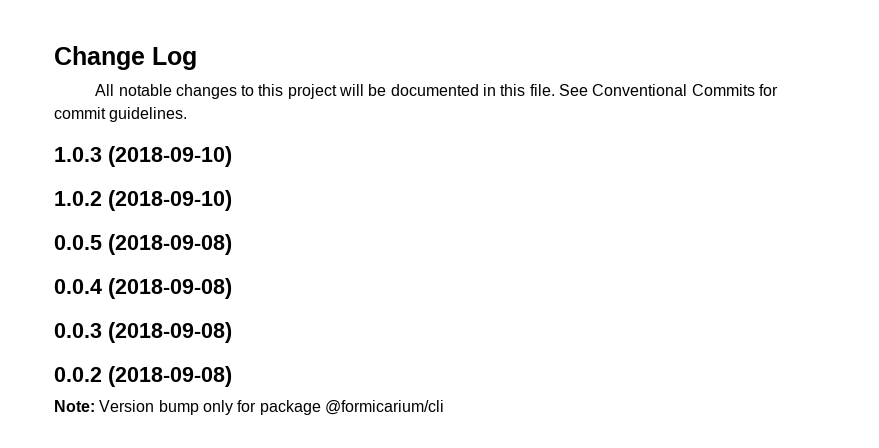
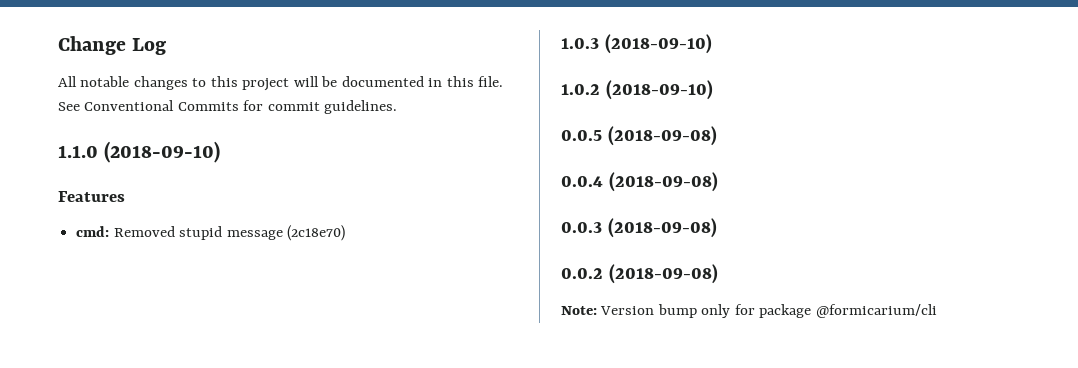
+ 1.1.0 (2018-09-10)
+ Features
+ cmd: Removed stupid message (2c18e70)

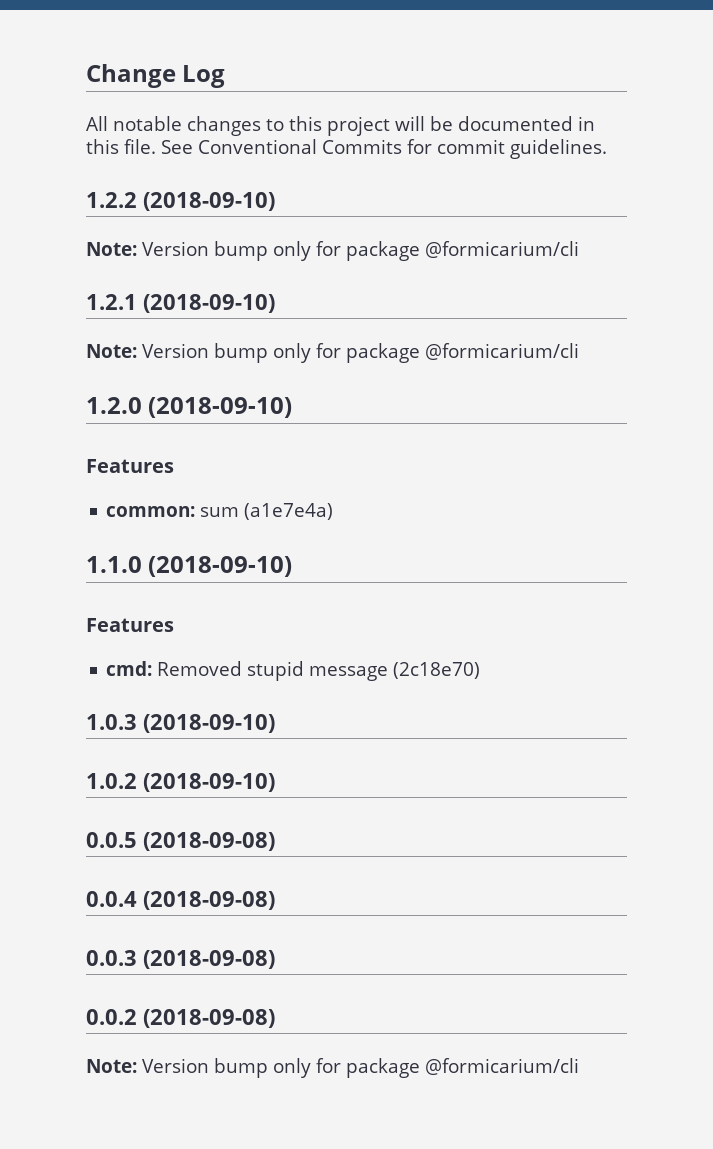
+ 1.2.2 (2018-09-10)
+ Note: Version bump only for package @formicarium/cli
+ 1.2.1 (2018-09-10)
+ Note: Version bump only for package @formicarium/cli
+ 1.2.0 (2018-09-10)
+ Features
+ common: sum (a1e7e4a)

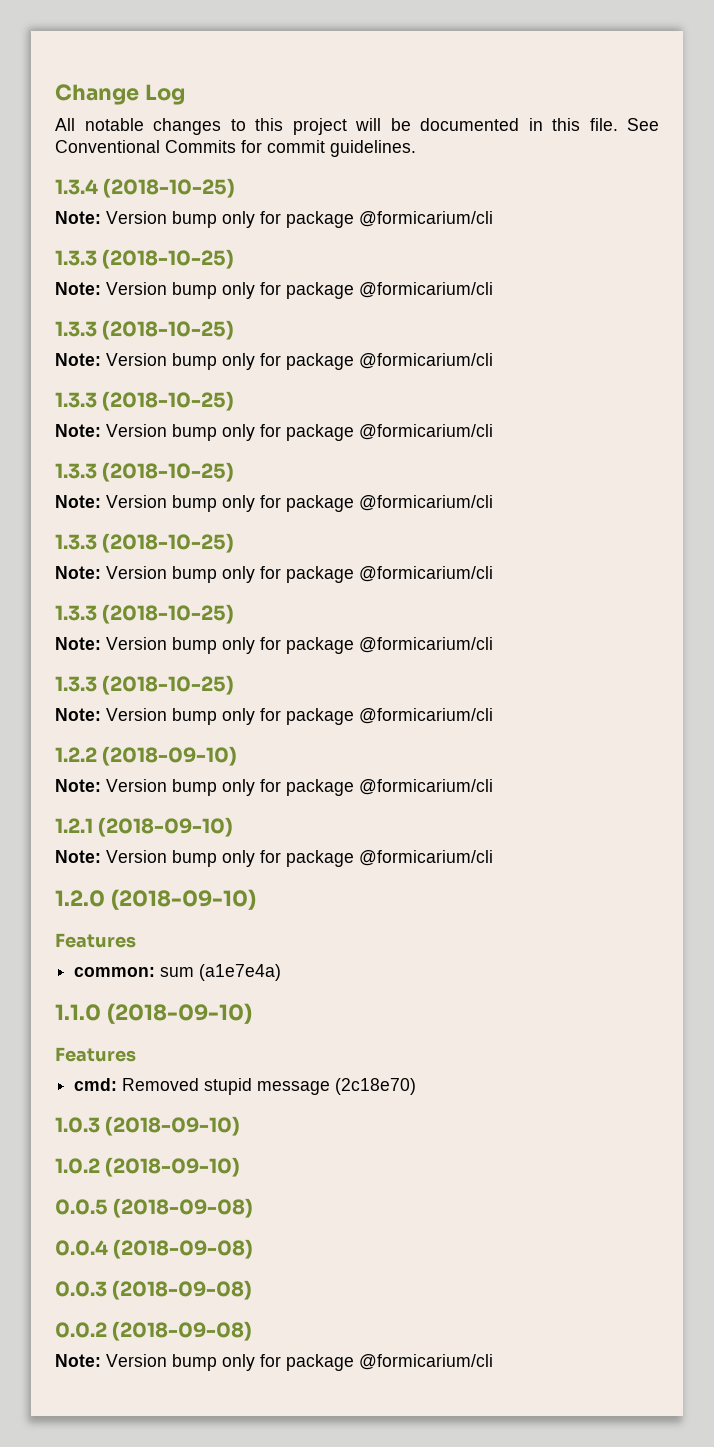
+ 1.3.4 (2018-10-25)
+ Note: Version bump only for package @formicarium/cli
+ 1.3.3 (2018-10-25)
+ Note: Version bump only for package @formicarium/cli
+ 1.3.3 (2018-10-25)
+ Note: Version bump only for package @formicarium/cli
+ 1.3.3 (2018-10-25)
+ Note: Version bump only for package @formicarium/cli
+ 1.3.3 (2018-10-25)
+ Note: Version bump only for package @formicarium/cli
+ 1.3.3 (2018-10-25)
+ Note: Version bump only for package @formicarium/cli
+ 1.3.3 (2018-10-25)
+ Note: Version bump only for package @formicarium/cli
+ 1.3.3 (2018-10-25)
+ Note: Version bump only for package @formicarium/cli

